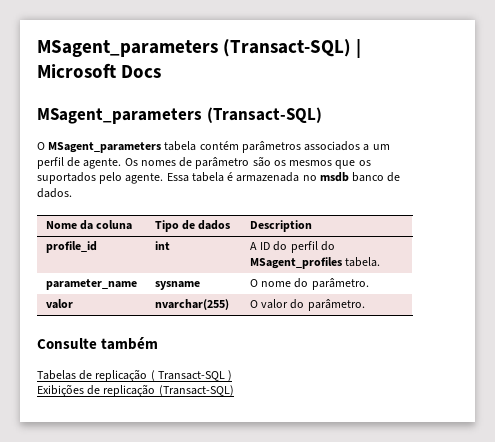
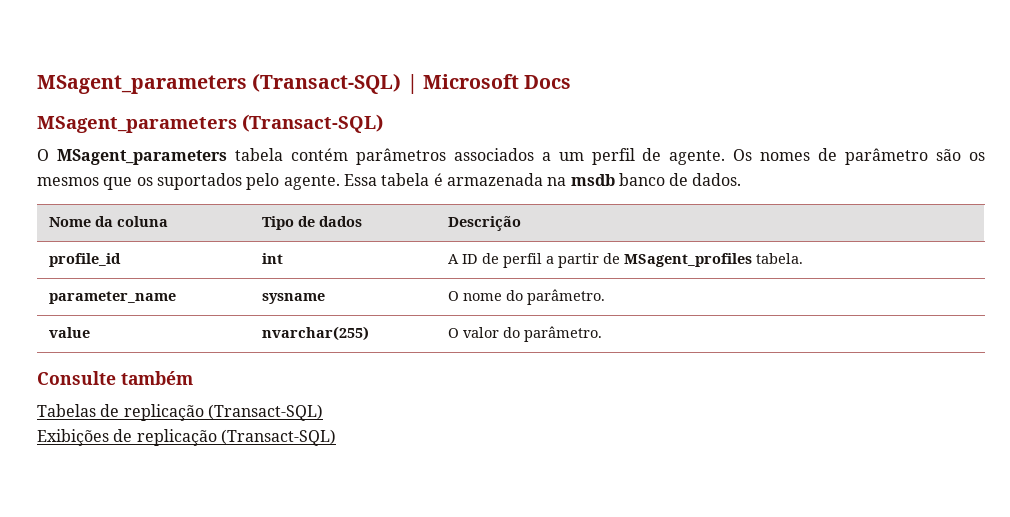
- Essa tabela é armazenada no msdb banco de dados.
+ Essa tabela é armazenada na msdb banco de dados.
- Nome da coluna | Tipo de dados | Description
+ Nome da coluna | Tipo de dados | Descrição
- profile_id | int | A ID do perfil do MSagent_profiles tabela.
+ profile_id | int | A ID de perfil a partir de MSagent_profiles tabela.
- valor | nvarchar(255) | O valor do parâmetro.
+ value | nvarchar(255) | O valor do parâmetro.
- Tabelas de replicação ( Transact-SQL )
+ Tabelas de replicação (Transact-SQL)

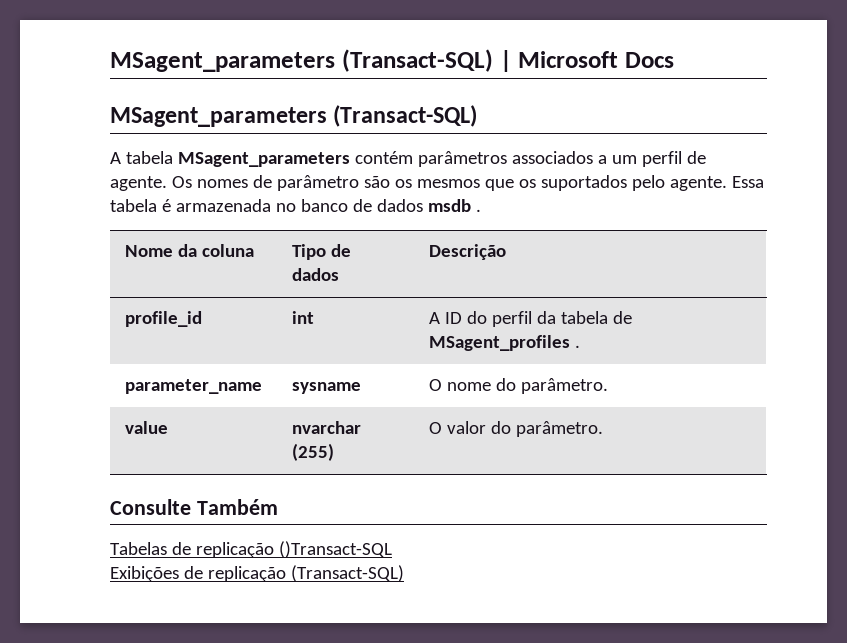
- O MSagent_parameters tabela contém parâmetros associados a um perfil de agente.
+ A tabela MSagent_parameters contém parâmetros associados a um perfil de agente.
- Essa tabela é armazenada na msdb banco de dados.
+ Essa tabela é armazenada no banco de dados msdb .
- profile_id | int | A ID de perfil a partir de MSagent_profiles tabela.
+ profile_id | int | A ID do perfil da tabela de MSagent_profiles .
- value | nvarchar(255) | O valor do parâmetro.
+ value | nvarchar (255) | O valor do parâmetro.
- Consulte também
+ Consulte Também
- Tabelas de replicação (Transact-SQL)
+ Tabelas de replicação ()Transact-SQL

